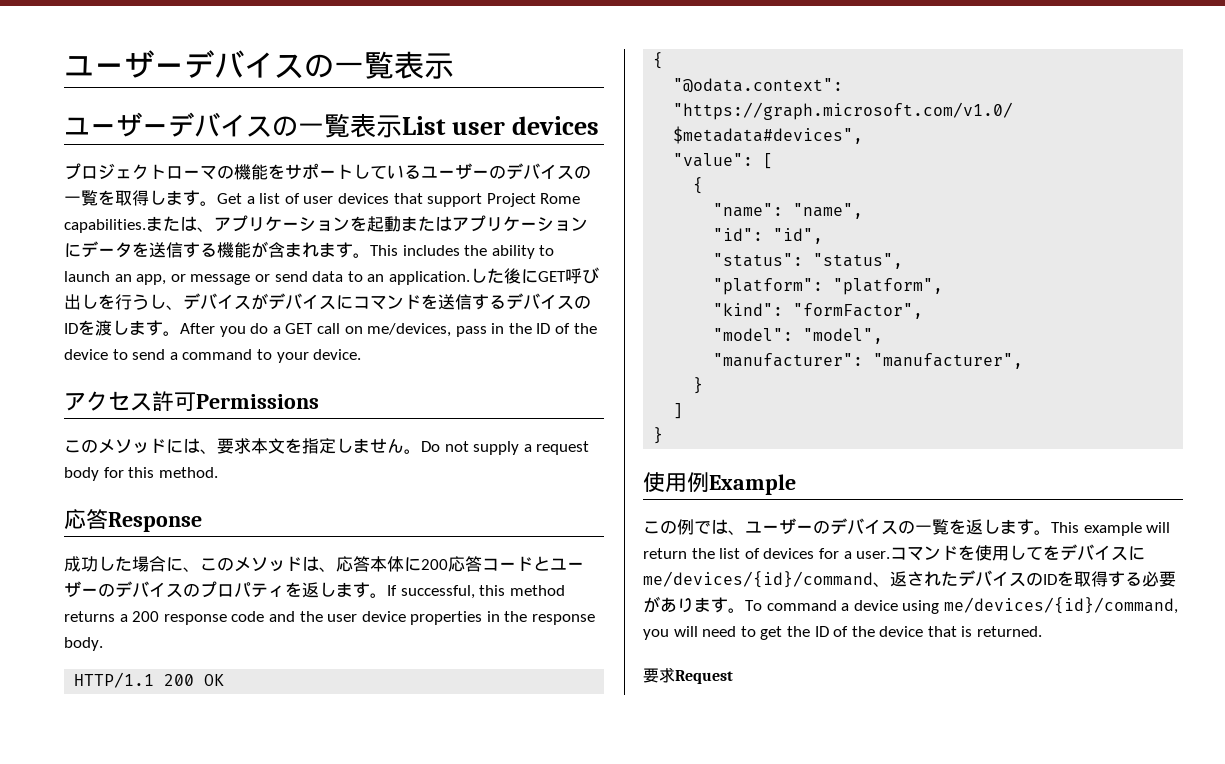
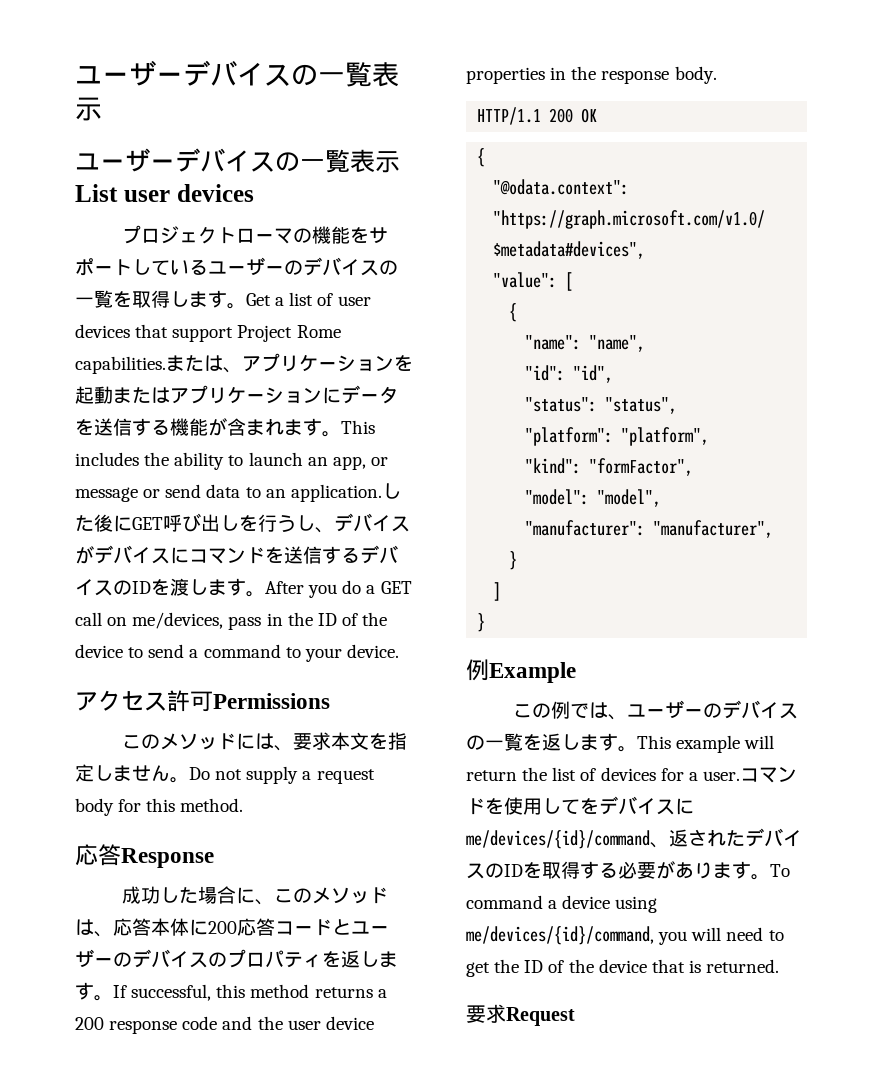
- 使用例Example
+ 例Example

